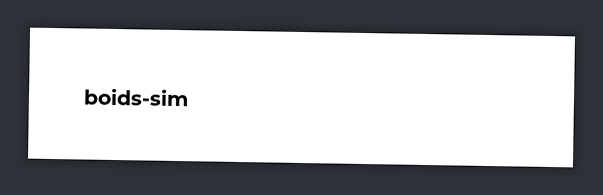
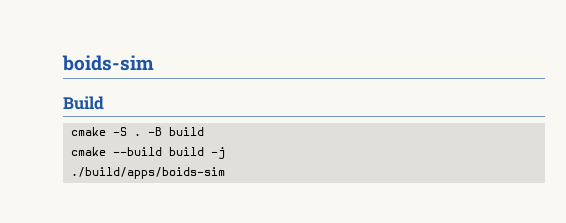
+ Build
+ cmake -S . -B build
+ cmake --build build -j
+ ./build/apps/boids-sim

